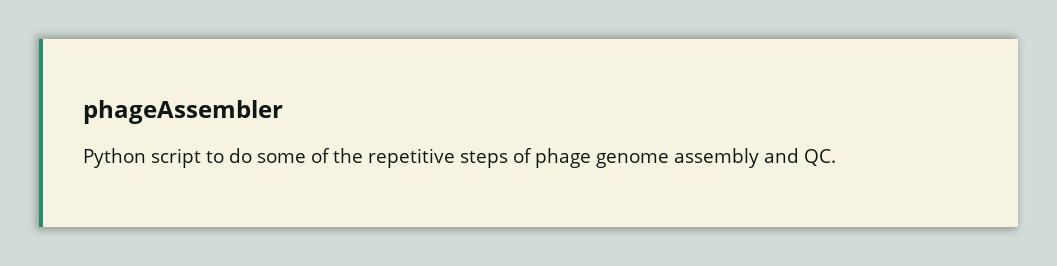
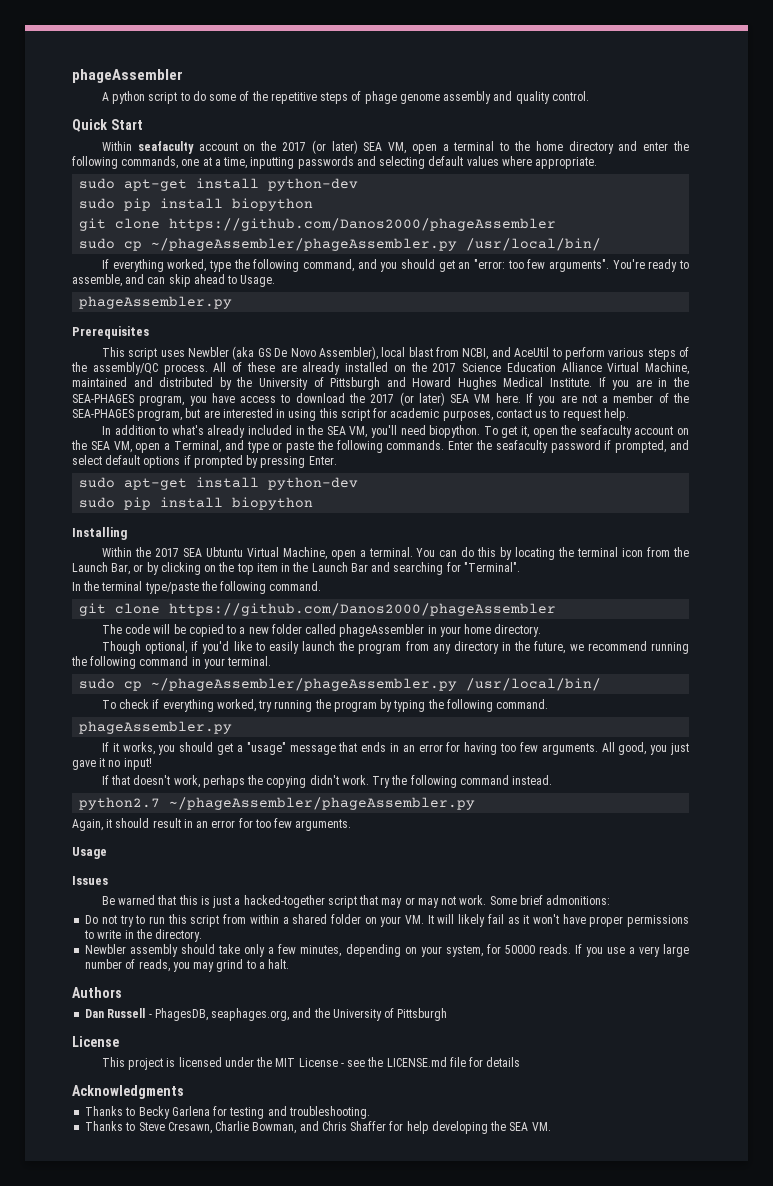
- Python script to do some of the repetitive steps of phage genome assembly and QC.
+ A python script to do some of the repetitive steps of phage genome assembly and quality control.
+ Quick Start
+ Within seafaculty account on the 2017 (or later) SEA VM, open a terminal to the home directory and enter the following commands, one at a time, inputting passwords and selecting default values where appropriate.
+ sudo apt-get install python-dev
+ sudo pip install biopython
+ git clone https://github.com/Danos2000/phageAssembler
+ sudo cp ~/phageAssembler/phageAssembler.py /usr/local/bin/
+ If everything worked, type the following command, and you should get an "error: too few arguments". You're ready to assemble, and can skip ahead to Usage.
+ phageAssembler.py
+ Prerequisites
+ This script uses Newbler (aka GS De Novo Assembler), local blast from NCBI, and AceUtil to perform various steps of the assembly/QC process. All of these are already installed on the 2017 Science Education Alliance Virtual Machine, maintained and distributed by the University of Pittsburgh and Howard Hughes Medical Institute. If you are in the SEA-PHAGES program, you have access to download the 2017 (or later) SEA VM here. If you are not a member of the SEA-PHAGES program, but are interested in using this script for academic purposes, contact us to request help.
+ In addition to what's already included in the SEA VM, you'll need biopython. To get it, open the seafaculty account on the SEA VM, open a Terminal, and type or paste the following commands. Enter the seafaculty password if prompted, and select default options if prompted by pressing Enter.
+ sudo apt-get install python-dev
+ sudo pip install biopython
+ Installing
+ Within the 2017 SEA Ubtuntu Virtual Machine, open a terminal. You can do this by locating the terminal icon from the Launch Bar, or by clicking on the top item in the Launch Bar and searching for "Terminal".
+ In the terminal type/paste the following command.
+ git clone https://github.com/Danos2000/phageAssembler
+ The code will be copied to a new folder called phageAssembler in your home directory.
+ Though optional, if you'd like to easily launch the program from any directory in the future, we recommend running the following command in your terminal.
+ sudo cp ~/phageAssembler/phageAssembler.py /usr/local/bin/
+ To check if everything worked, try running the program by typing the following command.
+ phageAssembler.py
+ If it works, you should get a "usage" message that ends in an error for having too few arguments. All good, you just gave it no input!
+ If that doesn't work, perhaps the copying didn't work. Try the following command instead.
+ python2.7 ~/phageAssembler/phageAssembler.py
+ Again, it should result in an error for too few arguments.
+ Usage
+ Issues
+ Be warned that this is just a hacked-together script that may or may not work. Some brief admonitions:
+ Do not try to run this script from within a shared folder on your VM. It will likely fail as it won't have proper permissions to write in the directory.
+ Newbler assembly should take only a few minutes, depending on your system, for 50000 reads. If you use a very large number of reads, you may grind to a halt.
+ Authors
+ Dan Russell - PhagesDB, seaphages.org, and the University of Pittsburgh
+ License
+ This project is licensed under the MIT License - see the LICENSE.md file for details
+ Acknowledgments
+ Thanks to Becky Garlena for testing and troubleshooting.
+ Thanks to Steve Cresawn, Charlie Bowman, and Chris Shaffer for help developing the SEA VM.

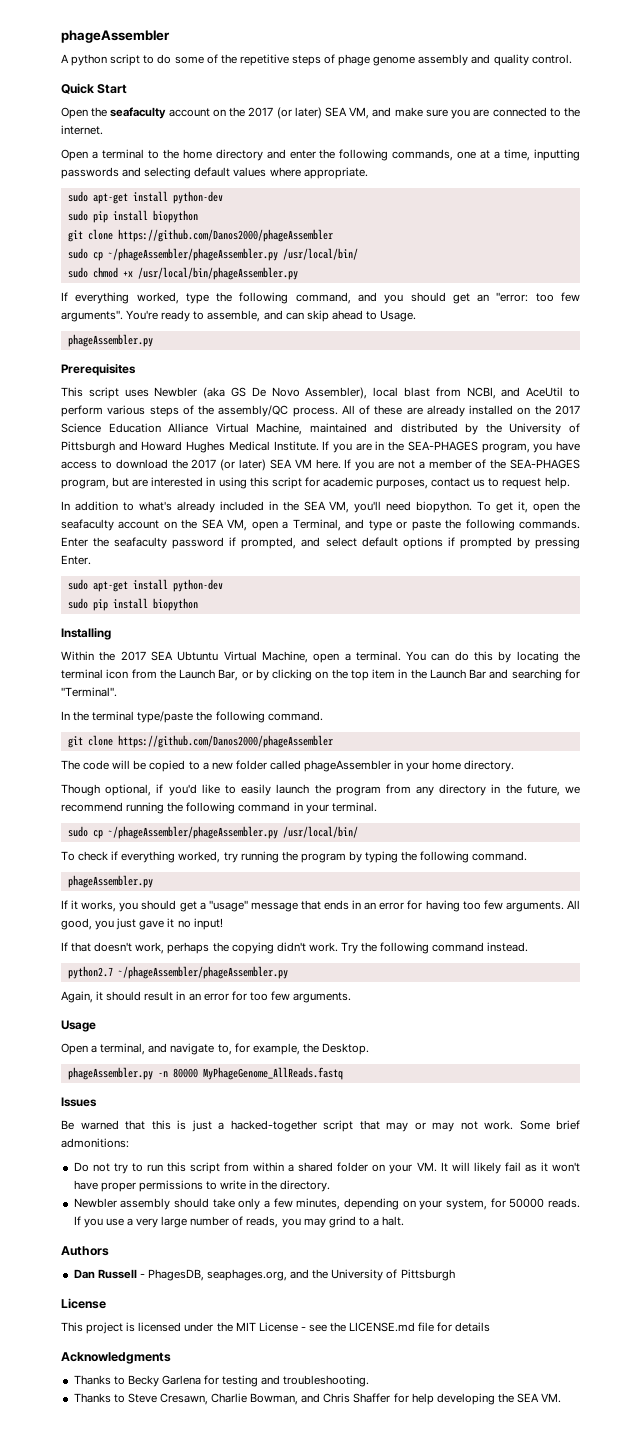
- Within seafaculty account on the 2017 (or later) SEA VM, open a terminal to the home directory and enter the following commands, one at a time, inputting passwords and selecting default values where appropriate.
+ Open the seafaculty account on the 2017 (or later) SEA VM, and make sure you are connected to the internet.
+ Open a terminal to the home directory and enter the following commands, one at a time, inputting passwords and selecting default values where appropriate.
+ sudo chmod +x /usr/local/bin/phageAssembler.py
+ Open a terminal, and navigate to, for example, the Desktop.
+ phageAssembler.py -n 80000 MyPhageGenome_AllReads.fastq

